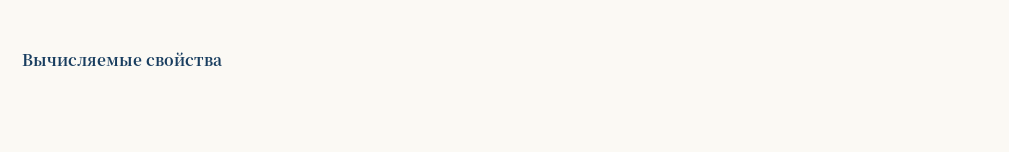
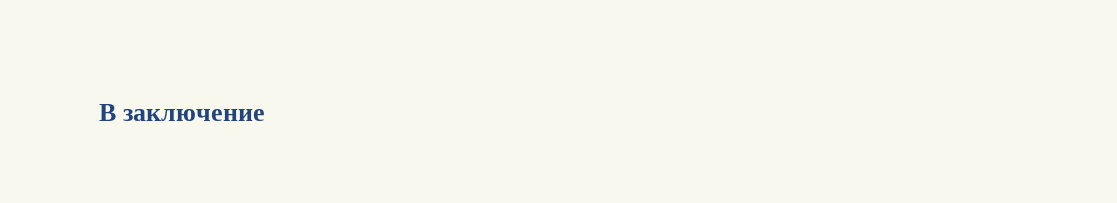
- Вычисляемые свойства
+ В заключение

